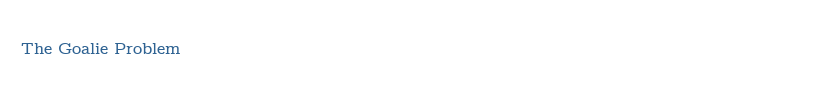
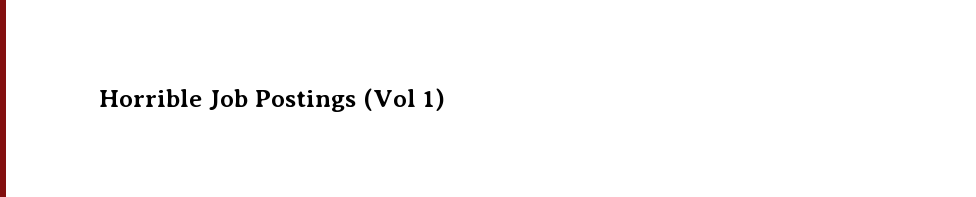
- The Goalie Problem
+ Horrible Job Postings (Vol 1)

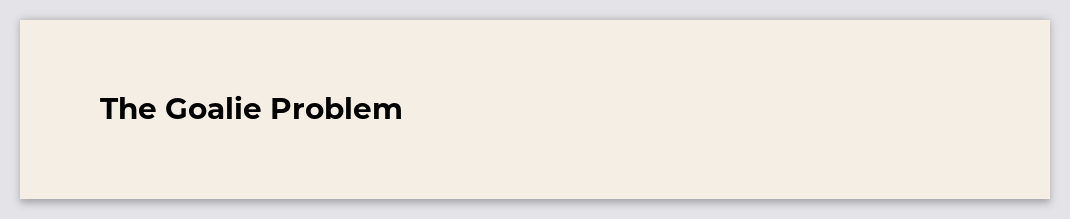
- Horrible Job Postings (Vol 1)
+ The Goalie Problem

